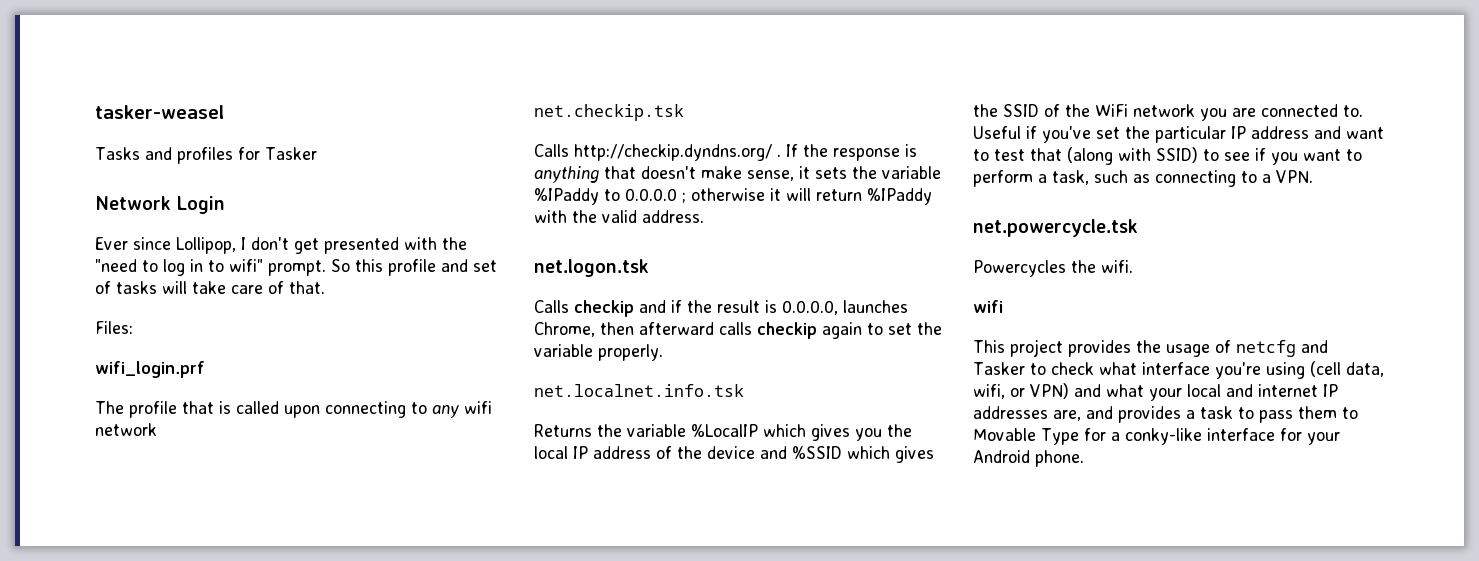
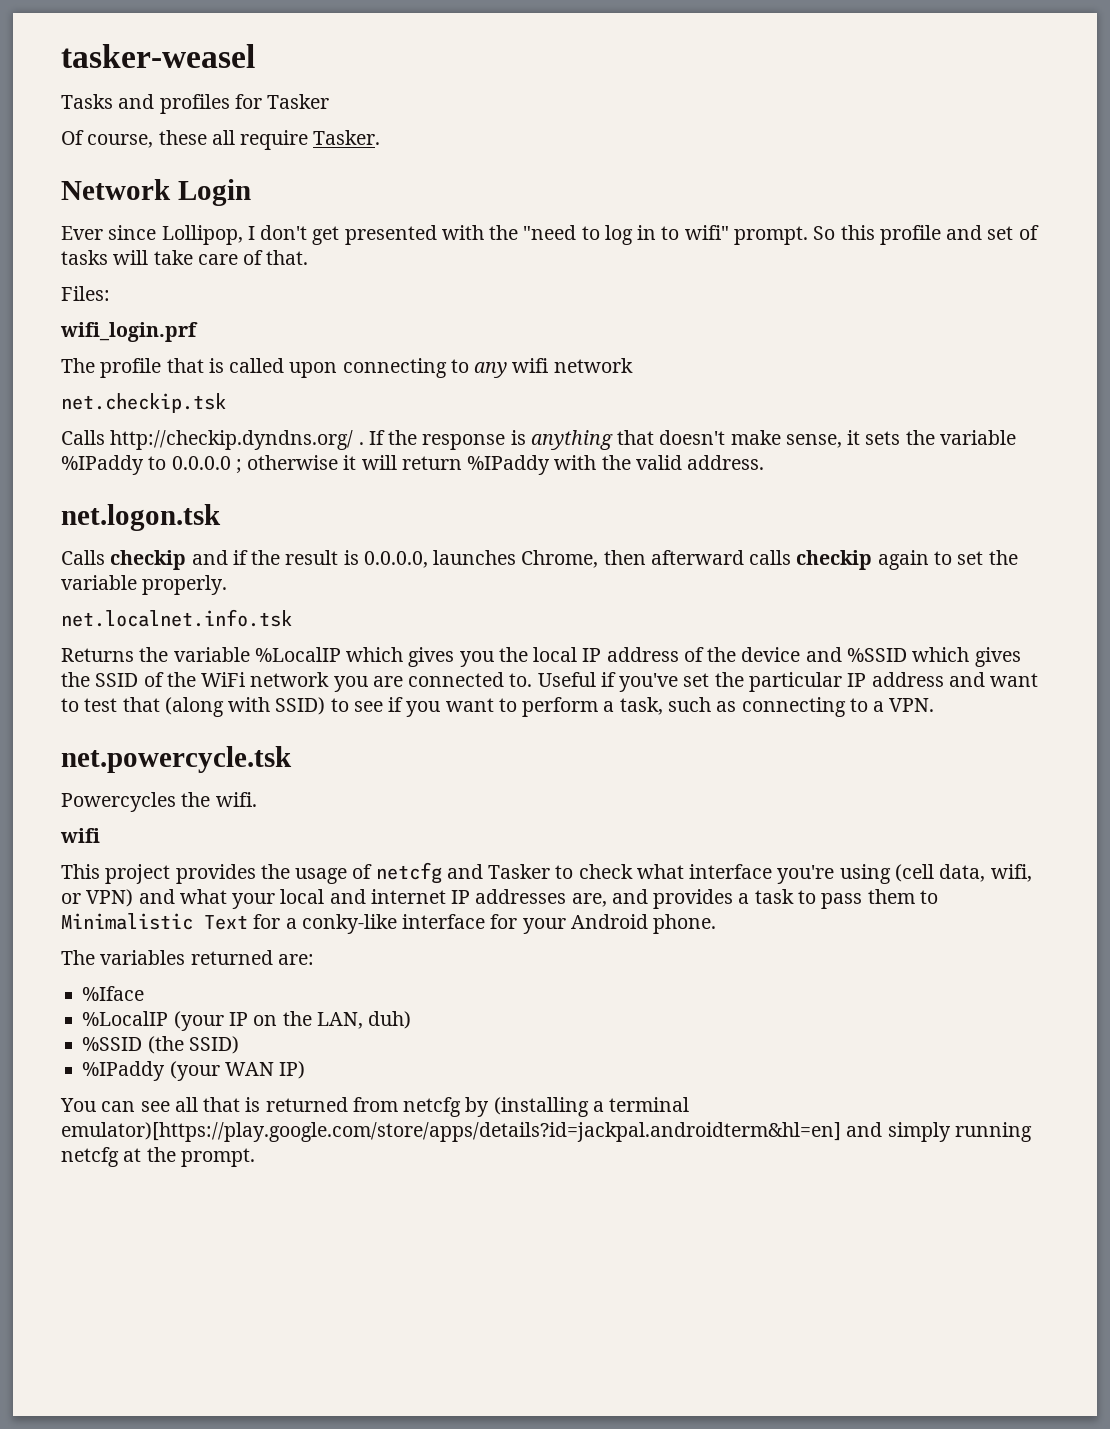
+ Of course, these all require Tasker.
- This project provides the usage of netcfg and Tasker to check what interface you're using (cell data, wifi, or VPN) and what your local and internet IP addresses are, and provides a task to pass them to Movable Type for a conky-like interface for your Android phone.
+ This project provides the usage of netcfg and Tasker to check what interface you're using (cell data, wifi, or VPN) and what your local and internet IP addresses are, and provides a task to pass them to Minimalistic Text for a conky-like interface for your Android phone.
+ The variables returned are:
+ %Iface
+ %LocalIP (your IP on the LAN, duh)
+ %SSID (the SSID)
+ %IPaddy (your WAN IP)
+ You can see all that is returned from netcfg by (installing a terminal emulator)[https://play.google.com/store/apps/details?id=jackpal.androidterm&hl=en] and simply running netcfg at the prompt.

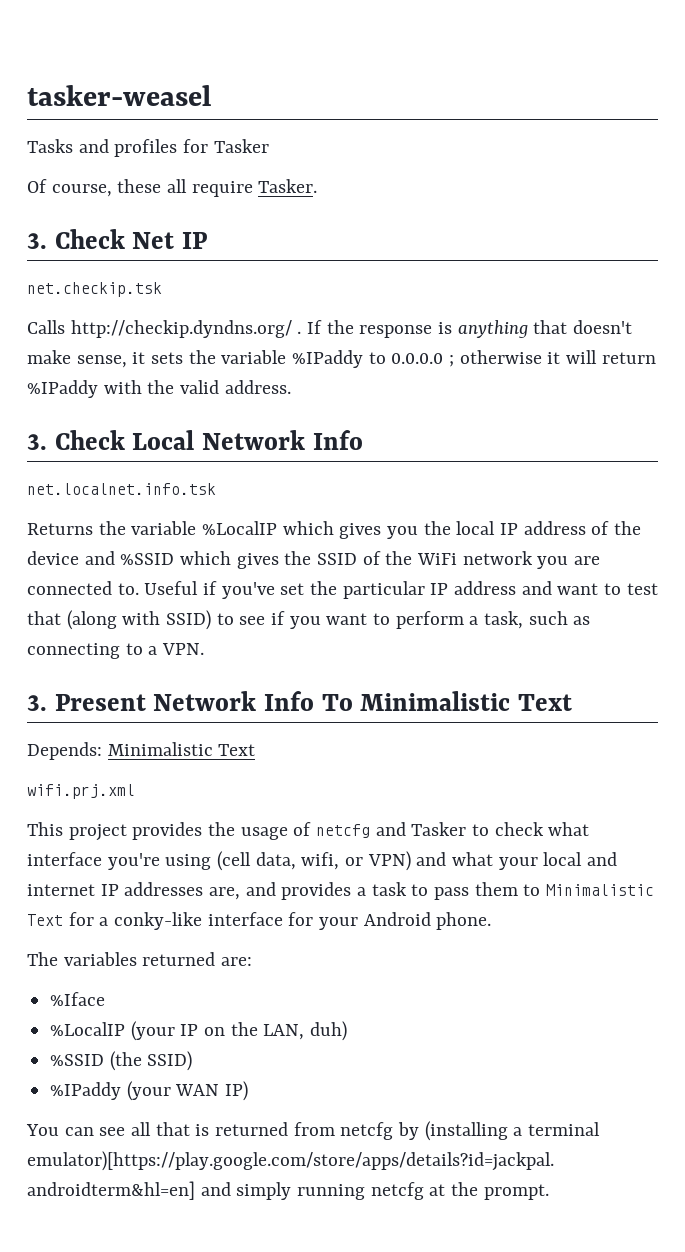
- Network Login
- Ever since Lollipop, I don't get presented with the "need to log in to wifi" prompt. So this profile and set of tasks will take care of that.
- Files:
- wifi_login.prf
- The profile that is called upon connecting to any wifi network
+ 3. Check Net IP
- net.logon.tsk
- Calls checkip and if the result is 0.0.0.0, launches Chrome, then afterward calls checkip again to set the variable properly.
+ 3. Check Local Network Info
- net.powercycle.tsk
- Powercycles the wifi.
- wifi
+ 3. Present Network Info To Minimalistic Text
+ Depends: Minimalistic Text
+ wifi.prj.xml

